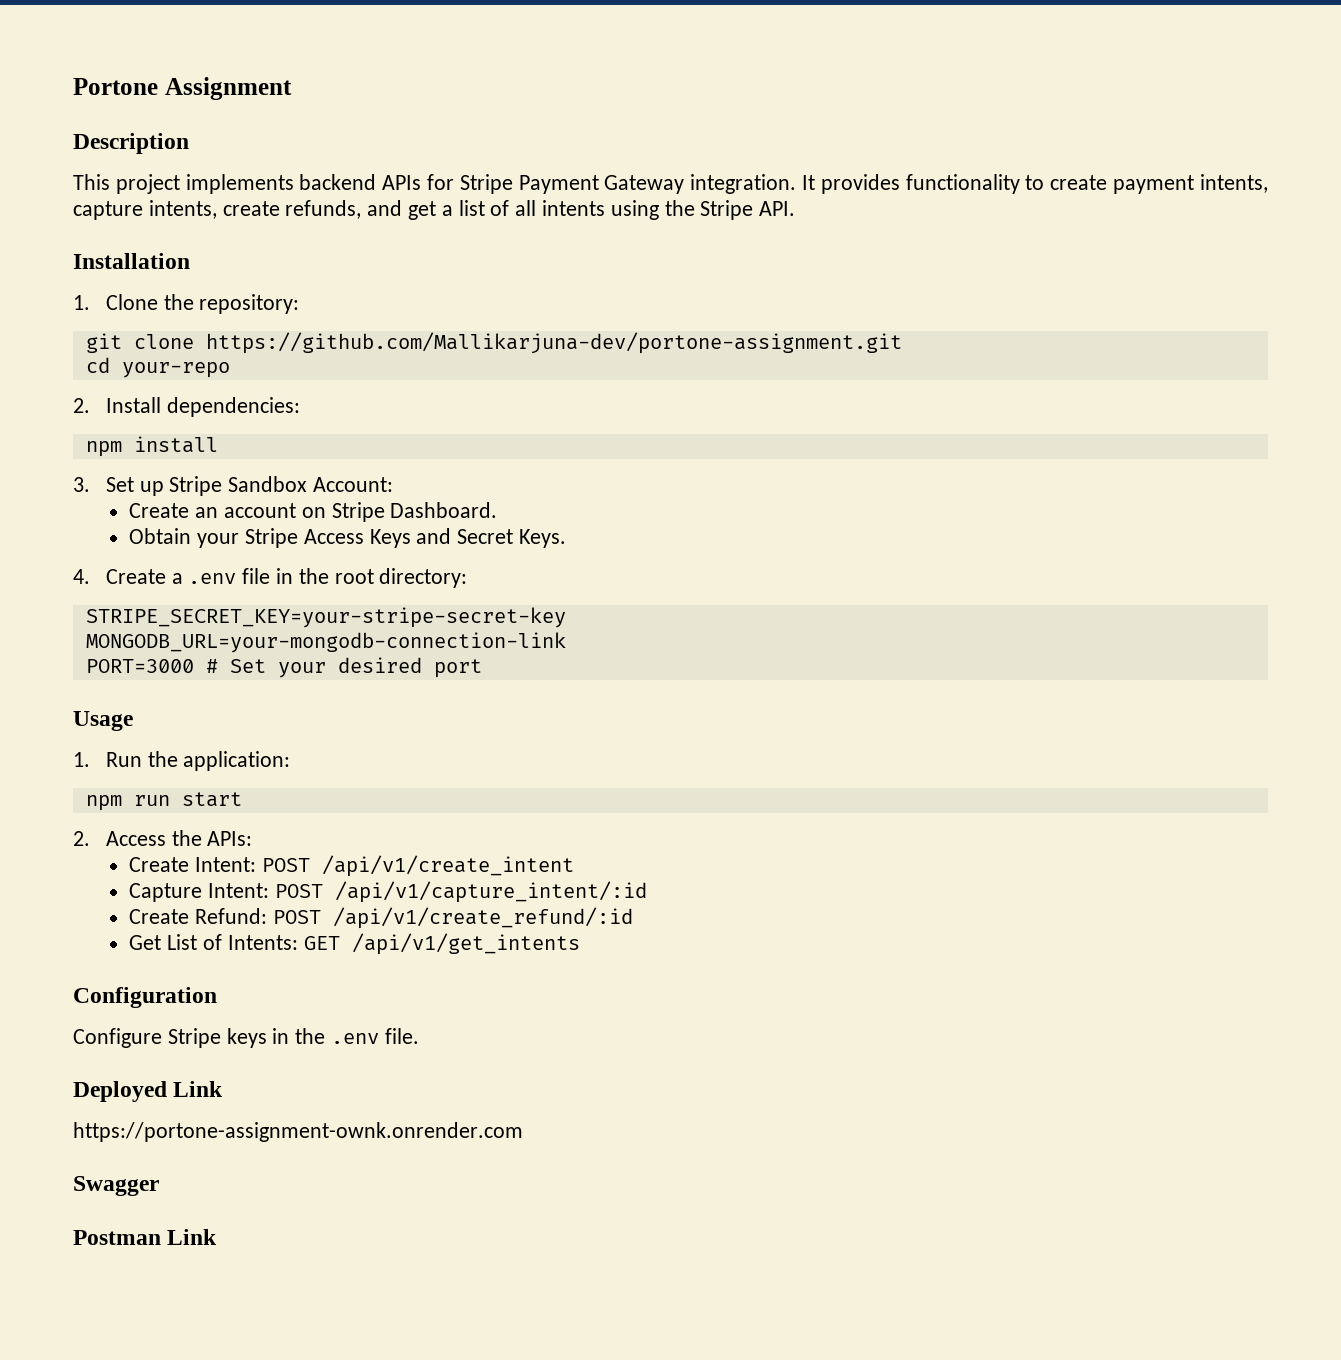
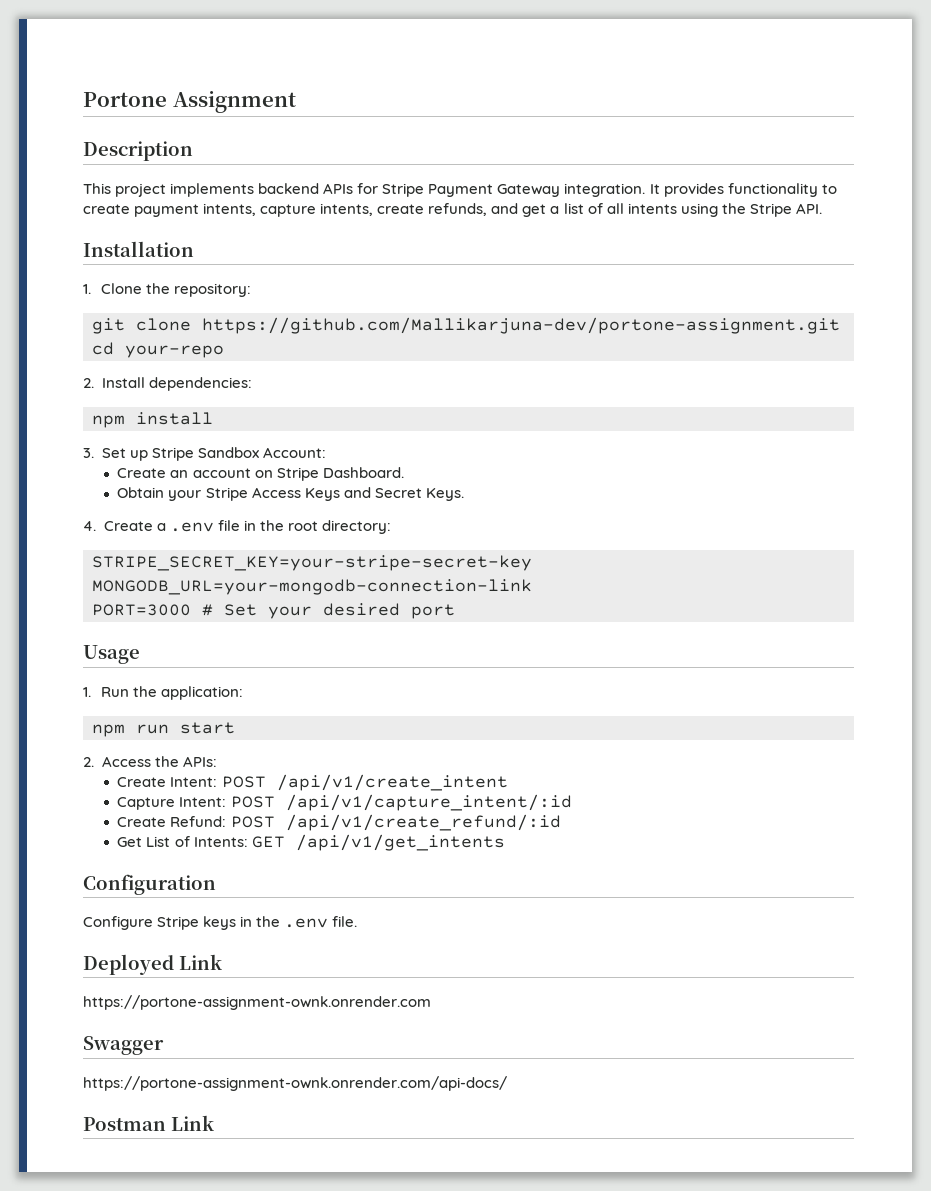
+ https://portone-assignment-ownk.onrender.com/api-docs/

